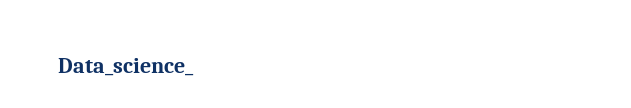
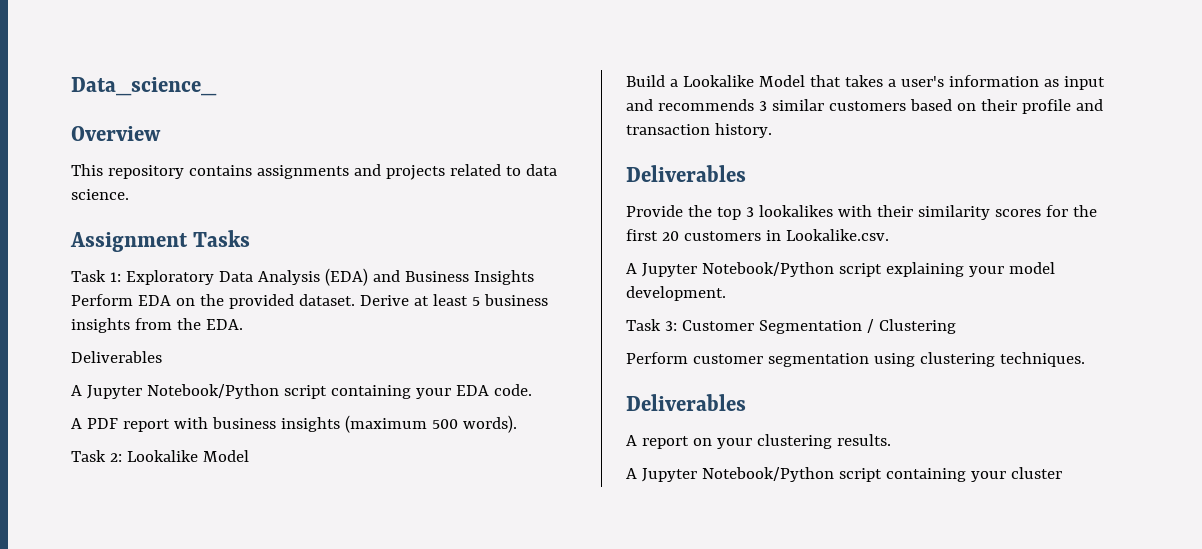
+ Overview
+ This repository contains assignments and projects related to data science.
+ Assignment Tasks
+ Task 1: Exploratory Data Analysis (EDA) and Business Insights Perform EDA on the provided dataset. Derive at least 5 business insights from the EDA.
+ Deliverables
+ A Jupyter Notebook/Python script containing your EDA code.
+ A PDF report with business insights (maximum 500 words).
+ Task 2: Lookalike Model
+ Build a Lookalike Model that takes a user's information as input and recommends 3 similar customers based on their profile and transaction history.
+ Deliverables
+ Provide the top 3 lookalikes with their similarity scores for the first 20 customers in Lookalike.csv.
+ A Jupyter Notebook/Python script explaining your model development.
+ Task 3: Customer Segmentation / Clustering
+ Perform customer segmentation using clustering techniques.
+ Deliverables
+ A report on your clustering results.
+ A Jupyter Notebook/Python script containing your cluster

